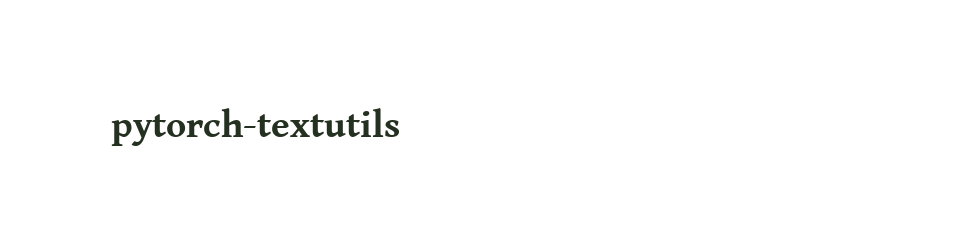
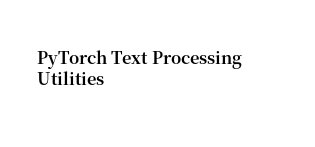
- pytorch-textutils
+ PyTorch Text Processing Utilities

